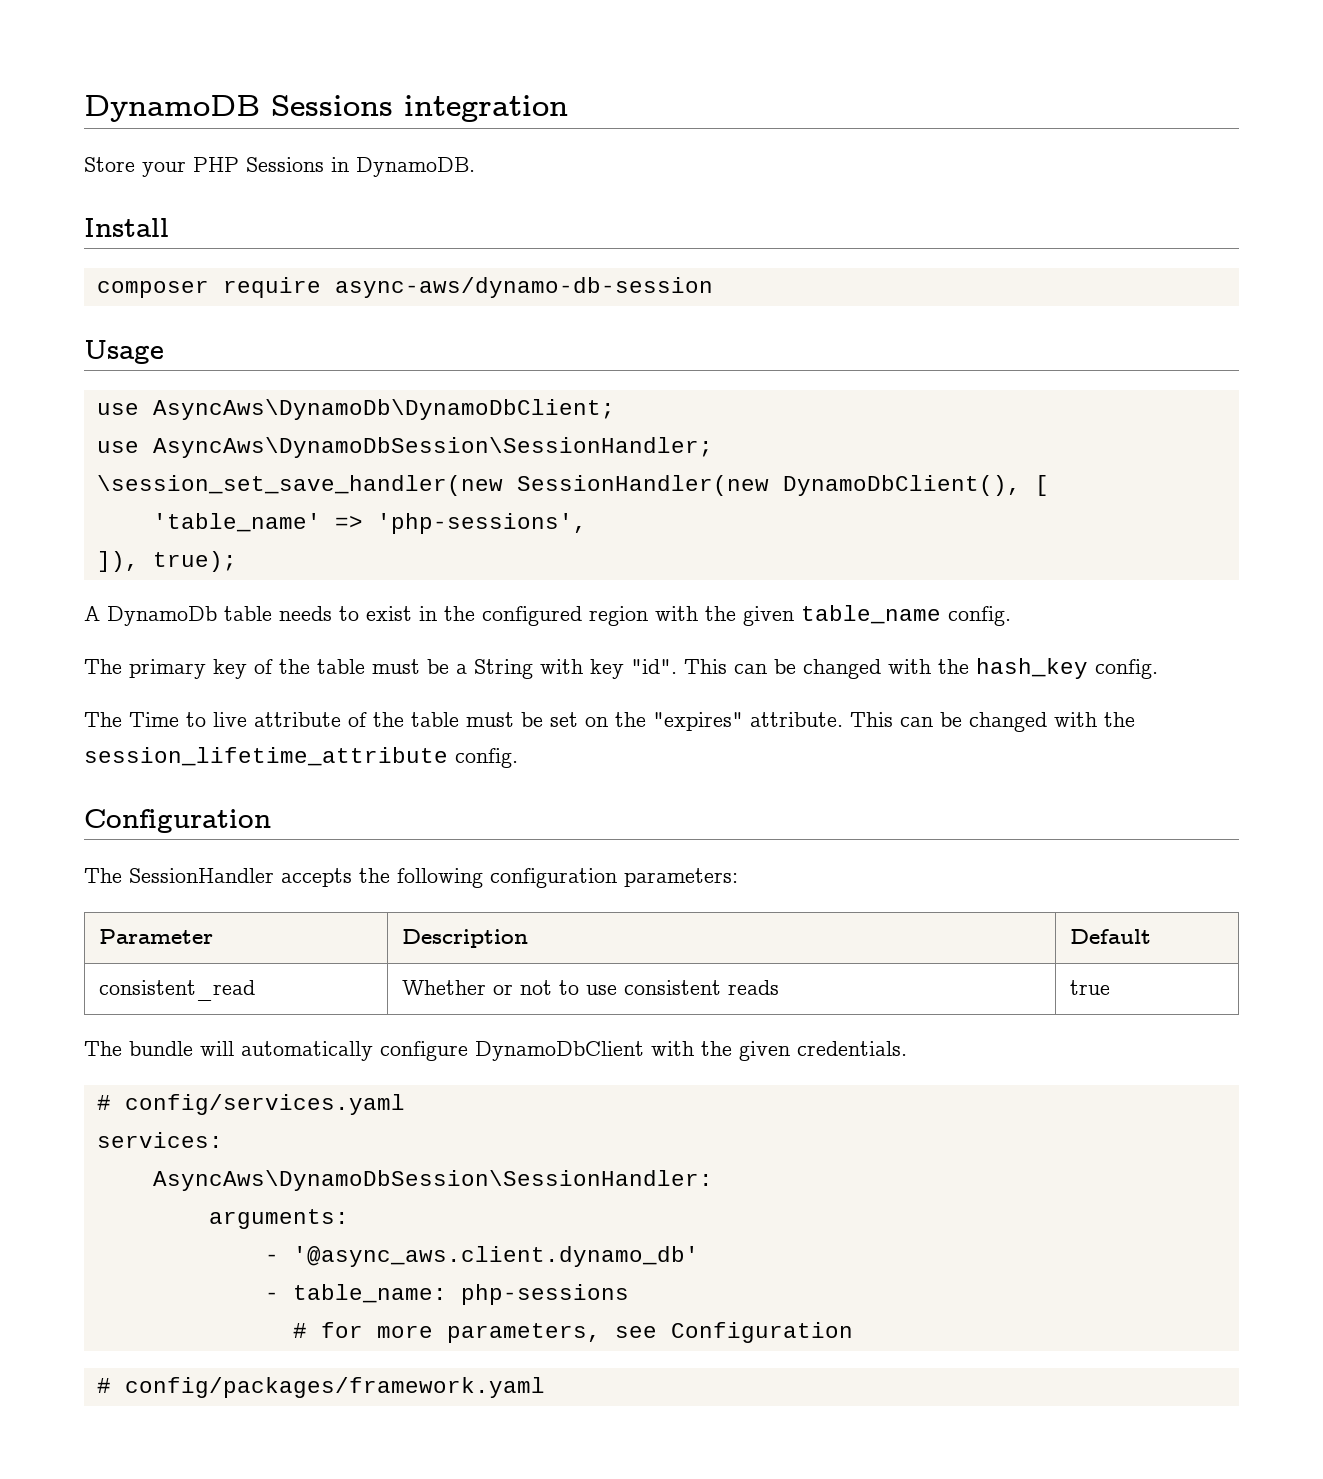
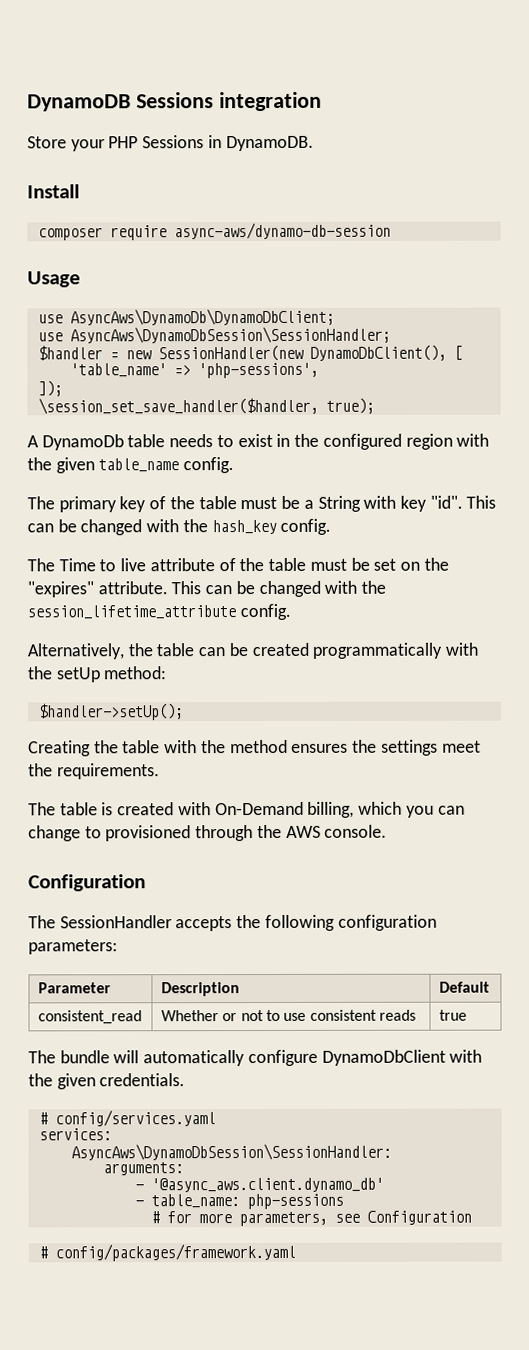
- \session_set_save_handler(new SessionHandler(new DynamoDbClient(), [
+ $handler = new SessionHandler(new DynamoDbClient(), [
- ]), true);
+ ]);
+ \session_set_save_handler($handler, true);
+ Alternatively, the table can be created programmatically with the setUp method:
+ $handler->setUp();
+ Creating the table with the method ensures the settings meet the requirements.
+ The table is created with On-Demand billing, which you can change to provisioned through the AWS console.

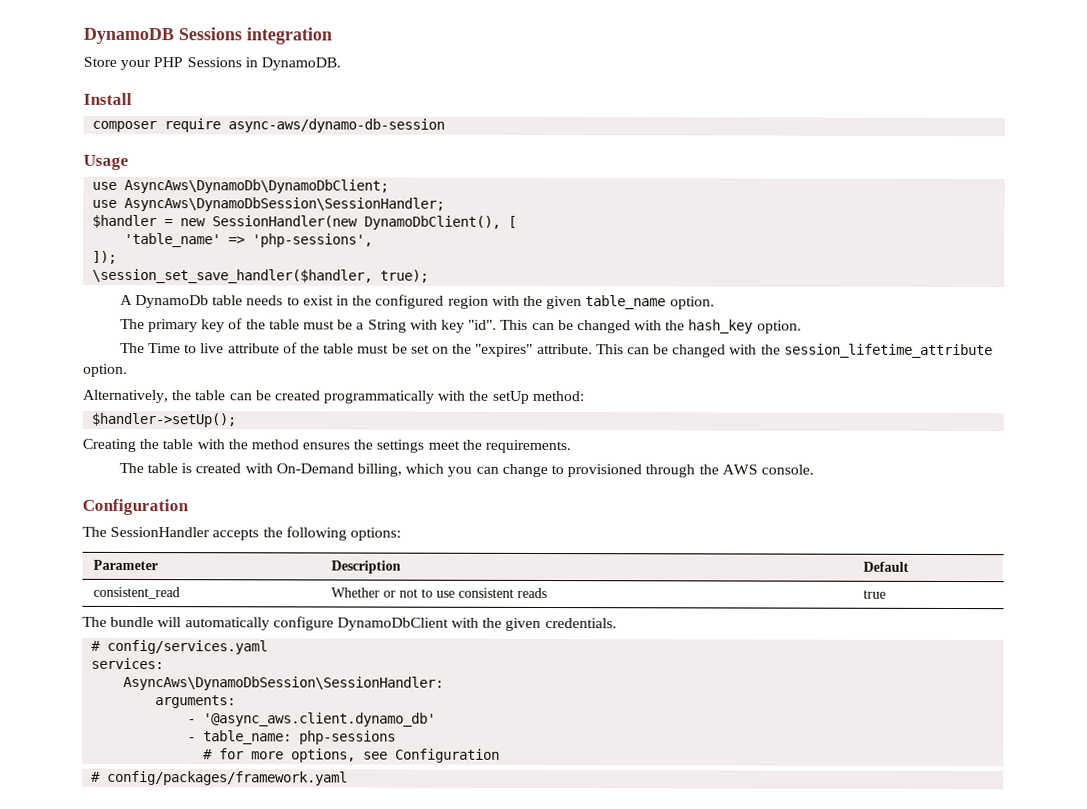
- A DynamoDb table needs to exist in the configured region with the given table_name config.
+ A DynamoDb table needs to exist in the configured region with the given table_name option.
- This can be changed with the hash_key config.
+ This can be changed with the hash_key option.
- This can be changed with the session_lifetime_attribute config.
+ This can be changed with the session_lifetime_attribute option.
- The SessionHandler accepts the following configuration parameters:
+ The SessionHandler accepts the following options:
- # for more parameters, see Configuration
+ # for more options, see Configuration

